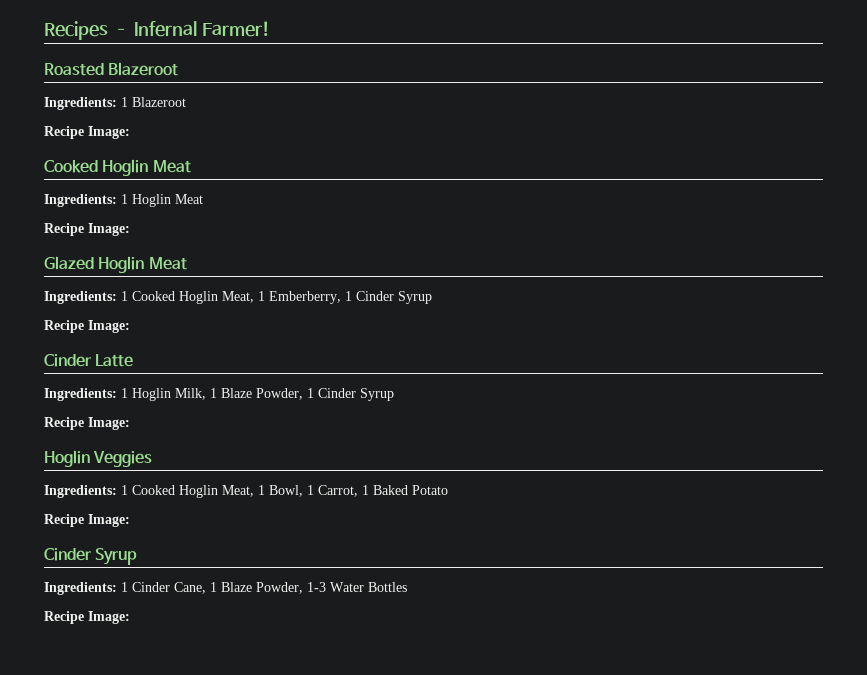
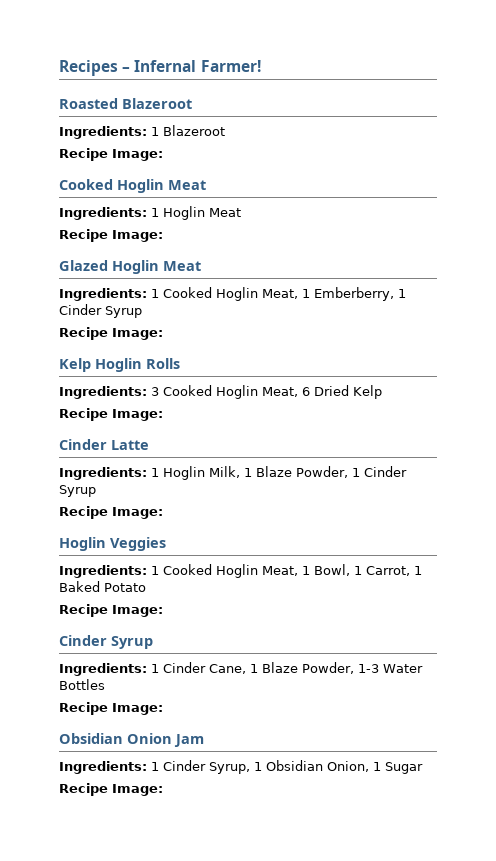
+ Kelp Hoglin Rolls
+ Ingredients: 3 Cooked Hoglin Meat, 6 Dried Kelp
+ Recipe Image:
+ Obsidian Onion Jam
+ Ingredients: 1 Cinder Syrup, 1 Obsidian Onion, 1 Sugar
+ Recipe Image:

